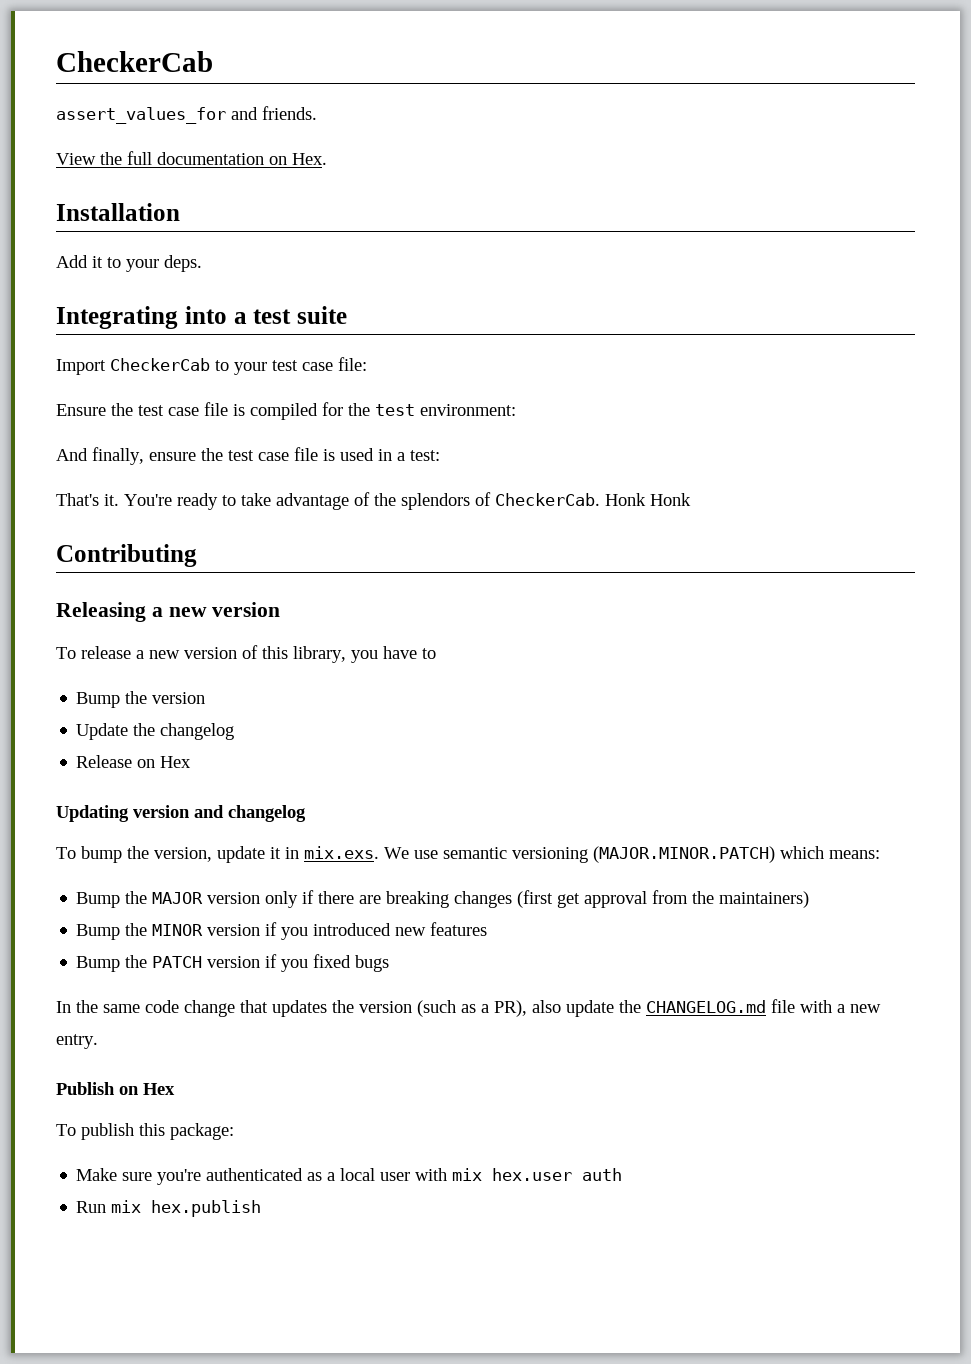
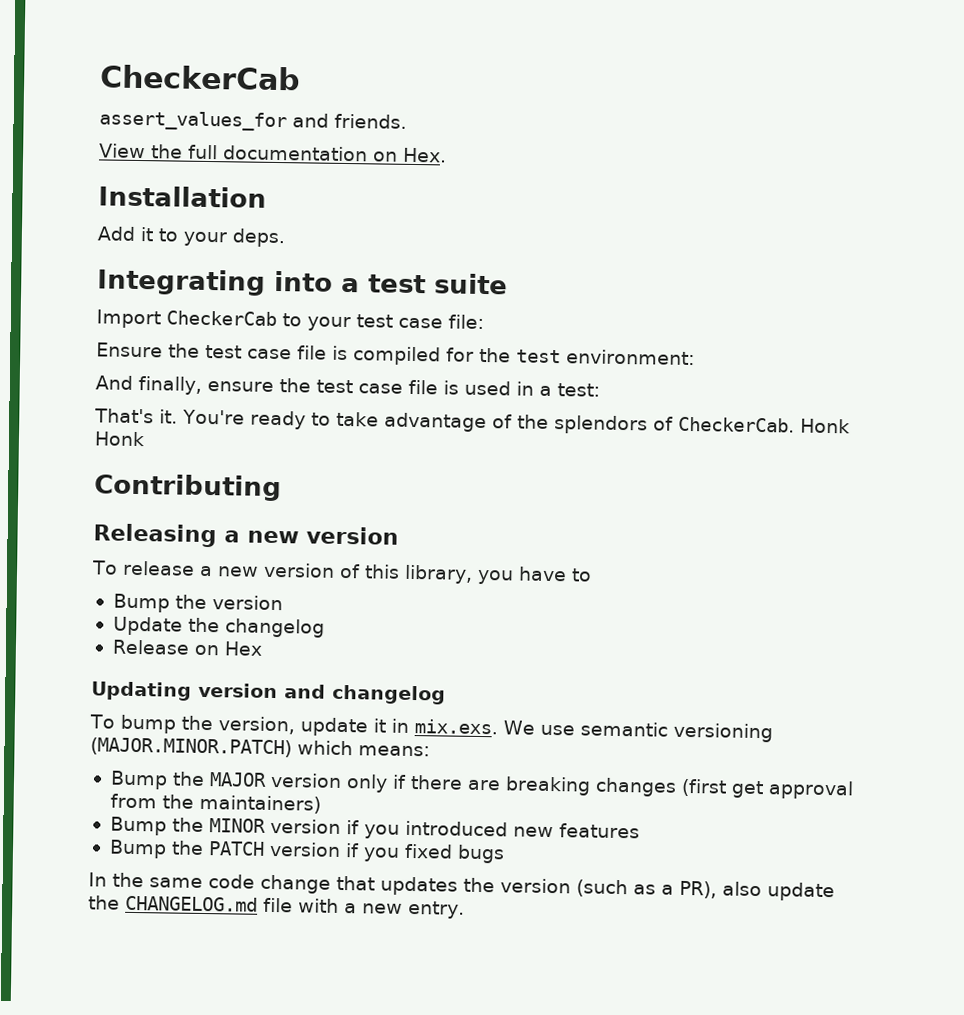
- Publish on Hex
- To publish this package:
- Make sure you're authenticated as a local user with mix hex.user auth
- Run mix hex.publish

